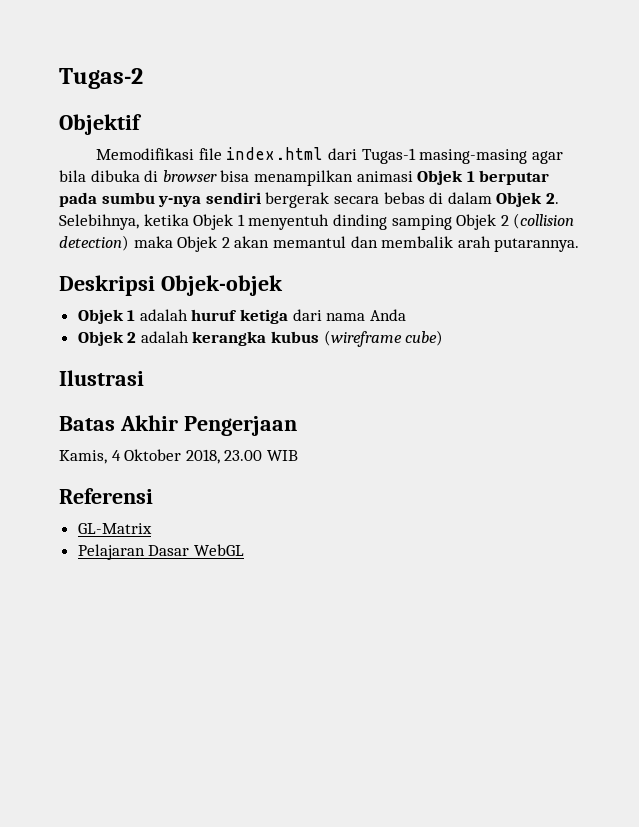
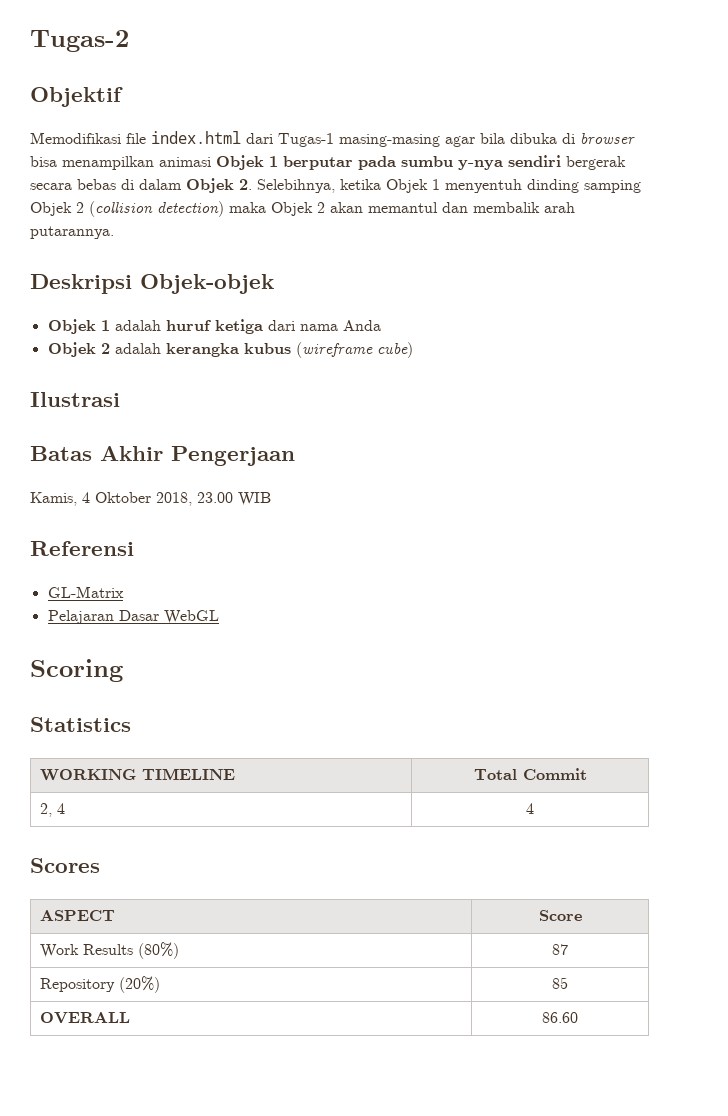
+ Scoring
+ Statistics
+ WORKING TIMELINE | Total Commit
+ 2, 4 | 4
+ Scores
+ ASPECT | Score
+ Work Results (80%) | 87
+ Repository (20%) | 85
+ OVERALL | 86.60

